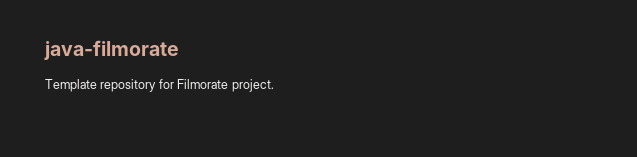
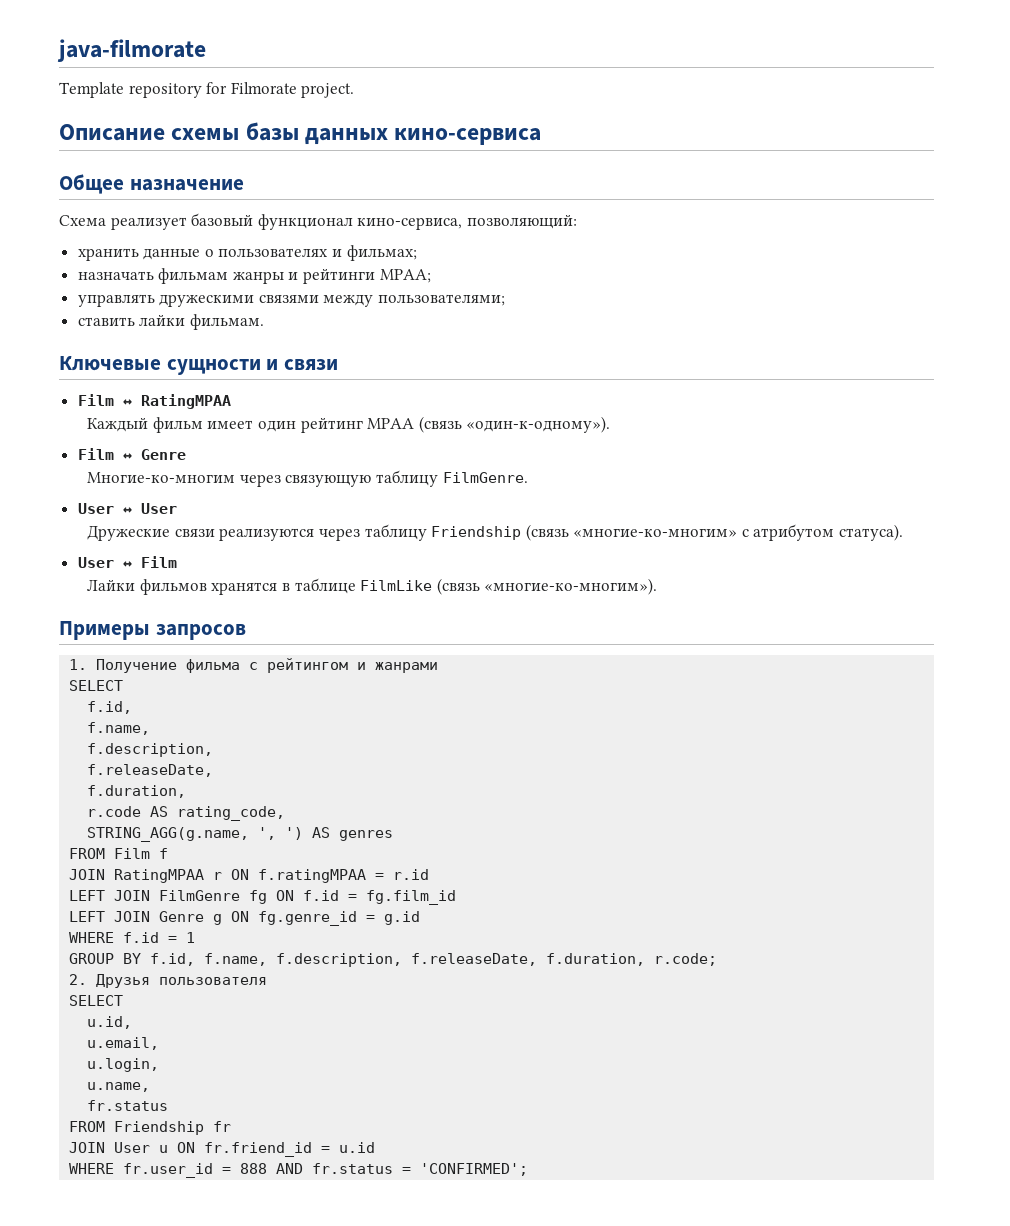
+ Описание схемы базы данных кино‑сервиса
+ Общее назначение
+ Схема реализует базовый функционал кино‑сервиса, позволяющий:
+ хранить данные о пользователях и фильмах;
+ назначать фильмам жанры и рейтинги MPAA;
+ управлять дружескими связями между пользователями;
+ ставить лайки фильмам.
+ Ключевые сущности и связи
+ Film ↔ RatingMPAA
+ Каждый фильм имеет один рейтинг MPAA (связь «один‑к‑одному»).
+ Film ↔ Genre
+ Многие‑ко‑многим через связующую таблицу FilmGenre.
+ User ↔ User
+ Дружеские связи реализуются через таблицу Friendship (связь «многие‑ко‑многим» с атрибутом статуса).
+ User ↔ Film
+ Лайки фильмов хранятся в таблице FilmLike (связь «многие‑ко‑многим»).
+ Примеры запросов
+ 1. Получение фильма с рейтингом и жанрами
+ SELECT
+ f.id,
+ f.name,
+ f.description,
+ f.releaseDate,
+ f.duration,
+ r.code AS rating_code,
+ STRING_AGG(g.name, ', ') AS genres
+ FROM Film f
+ JOIN RatingMPAA r ON f.ratingMPAA = r.id
+ LEFT JOIN FilmGenre fg ON f.id = fg.film_id
+ LEFT JOIN Genre g ON fg.genre_id = g.id
+ WHERE f.id = 1
+ GROUP BY f.id, f.name, f.description, f.releaseDate, f.duration, r.code;
+ 2. Друзья пользователя
+ SELECT
+ u.id,
+ u.email,
+ u.login,
+ u.name,
+ fr.status
+ FROM Friendship fr
+ JOIN User u ON fr.friend_id = u.id
+ WHERE fr.user_id = 888 AND fr.status = 'CONFIRMED';

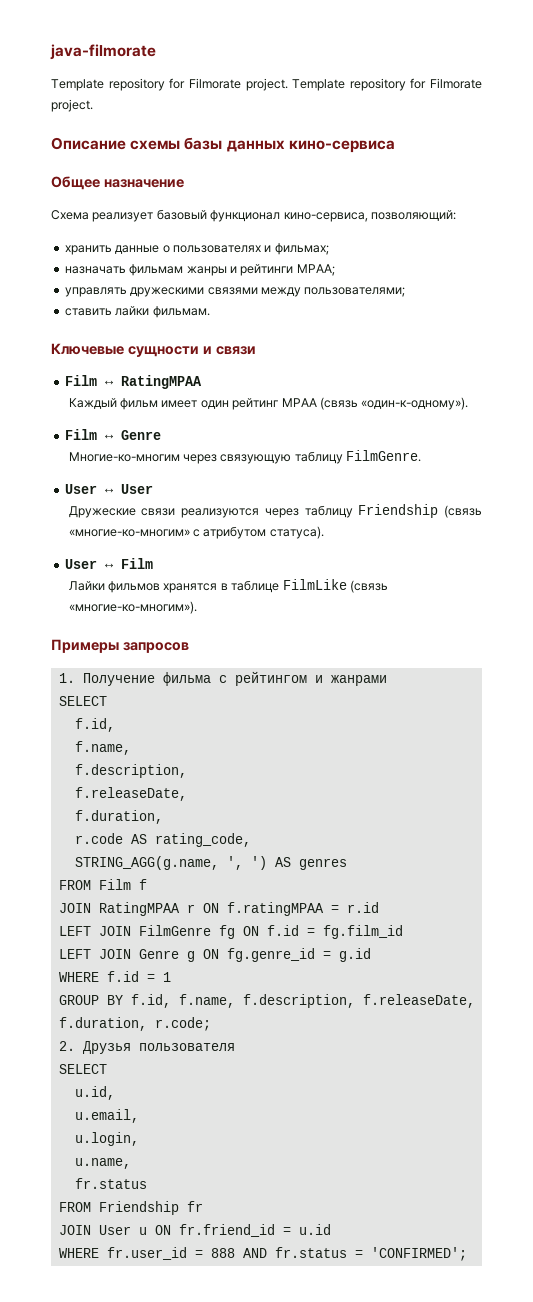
- Template repository for Filmorate project.
+ Template repository for Filmorate project. Template repository for Filmorate project.

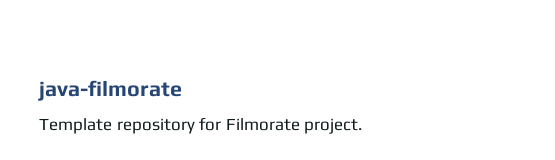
- Template repository for Filmorate project. Template repository for Filmorate project.
- Описание схемы базы данных кино‑сервиса
- Общее назначение
- Схема реализует базовый функционал кино‑сервиса, позволяющий:
- хранить данные о пользователях и фильмах;
- назначать фильмам жанры и рейтинги MPAA;
- управлять дружескими связями между пользователями;
- ставить лайки фильмам.
- Ключевые сущности и связи
- Film ↔ RatingMPAA
- Каждый фильм имеет один рейтинг MPAA (связь «один‑к‑одному»).
- Film ↔ Genre
- Многие‑ко‑многим через связующую таблицу FilmGenre.
- User ↔ User
- Дружеские связи реализуются через таблицу Friendship (связь «многие‑ко‑многим» с атрибутом статуса).
- User ↔ Film
- Лайки фильмов хранятся в таблице FilmLike (связь «многие‑ко‑многим»).
- Примеры запросов
- 1. Получение фильма с рейтингом и жанрами
- SELECT
- f.id,
- f.name,
- f.description,
- f.releaseDate,
- f.duration,
- r.code AS rating_code,
- STRING_AGG(g.name, ', ') AS genres
- FROM Film f
- JOIN RatingMPAA r ON f.ratingMPAA = r.id
- LEFT JOIN FilmGenre fg ON f.id = fg.film_id
- LEFT JOIN Genre g ON fg.genre_id = g.id
- WHERE f.id = 1
- GROUP BY f.id, f.name, f.description, f.releaseDate, f.duration, r.code;
- 2. Друзья пользователя
- SELECT
- u.id,
- u.email,
- u.login,
- u.name,
- fr.status
- FROM Friendship fr
- JOIN User u ON fr.friend_id = u.id
- WHERE fr.user_id = 888 AND fr.status = 'CONFIRMED';
+ Template repository for Filmorate project.

